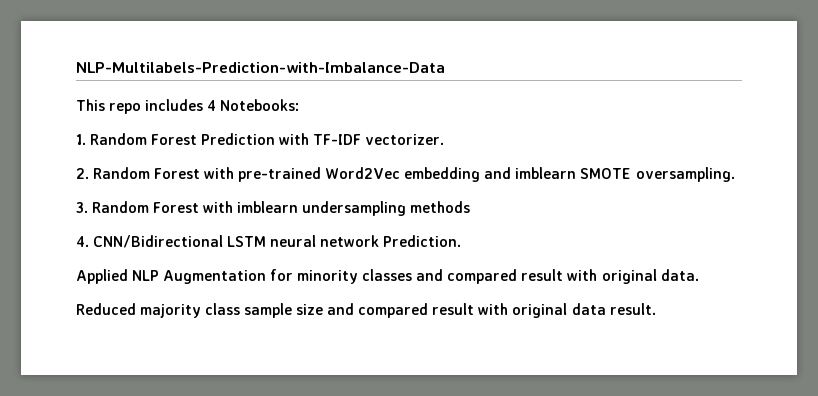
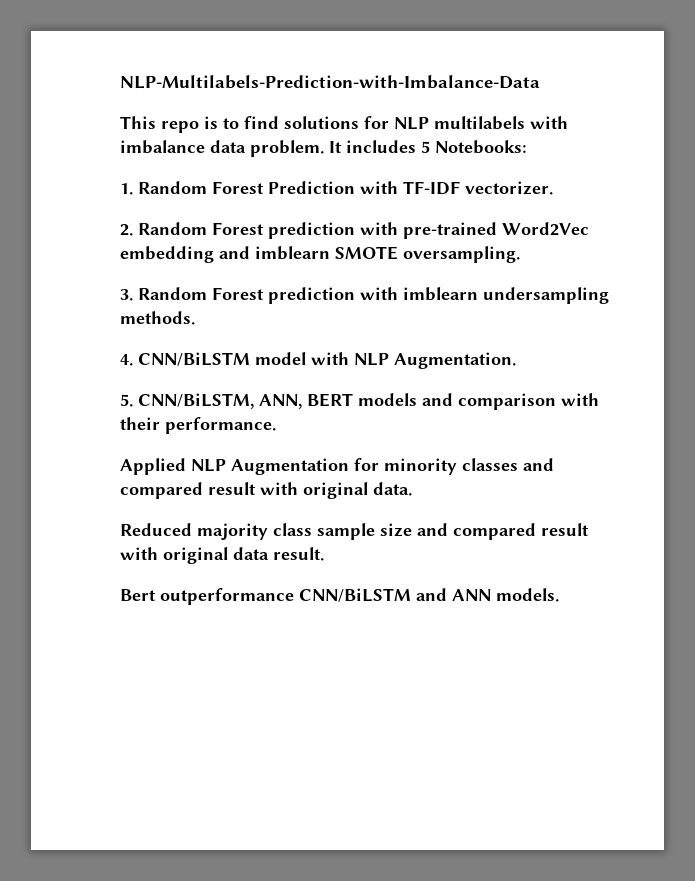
- This repo includes 4 Notebooks:
+ This repo is to find solutions for NLP multilabels with imbalance data problem. It includes 5 Notebooks:
- 2. Random Forest with pre-trained Word2Vec embedding and imblearn SMOTE oversampling.
+ 2. Random Forest prediction with pre-trained Word2Vec embedding and imblearn SMOTE oversampling.
- 3. Random Forest with imblearn undersampling methods
+ 3. Random Forest prediction with imblearn undersampling methods.
- 4. CNN/Bidirectional LSTM neural network Prediction.
+ 4. CNN/BiLSTM model with NLP Augmentation.
+ 5. CNN/BiLSTM, ANN, BERT models and comparison with their performance.
+ Bert outperformance CNN/BiLSTM and ANN models.

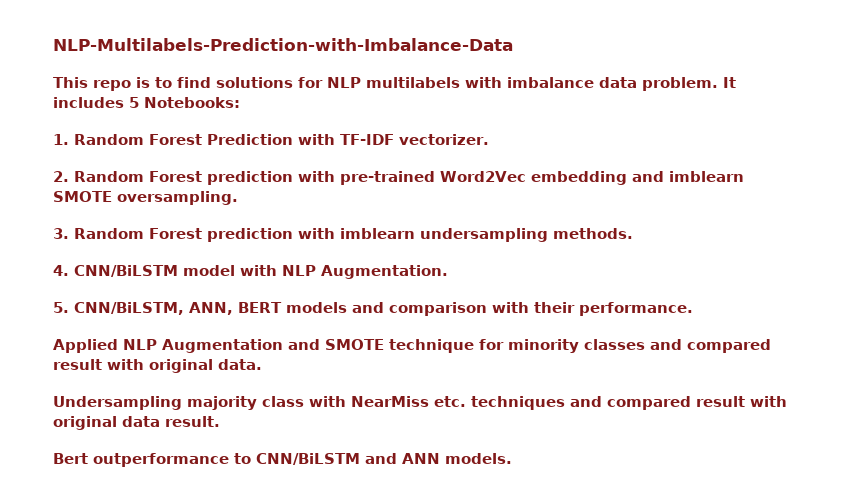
- Applied NLP Augmentation for minority classes and compared result with original data.
+ Applied NLP Augmentation and SMOTE technique for minority classes and compared result with original data.
- Reduced majority class sample size and compared result with original data result.
+ Undersampling majority class with NearMiss etc. techniques and compared result with original data result.
- Bert outperformance CNN/BiLSTM and ANN models.
+ Bert outperformance to CNN/BiLSTM and ANN models.

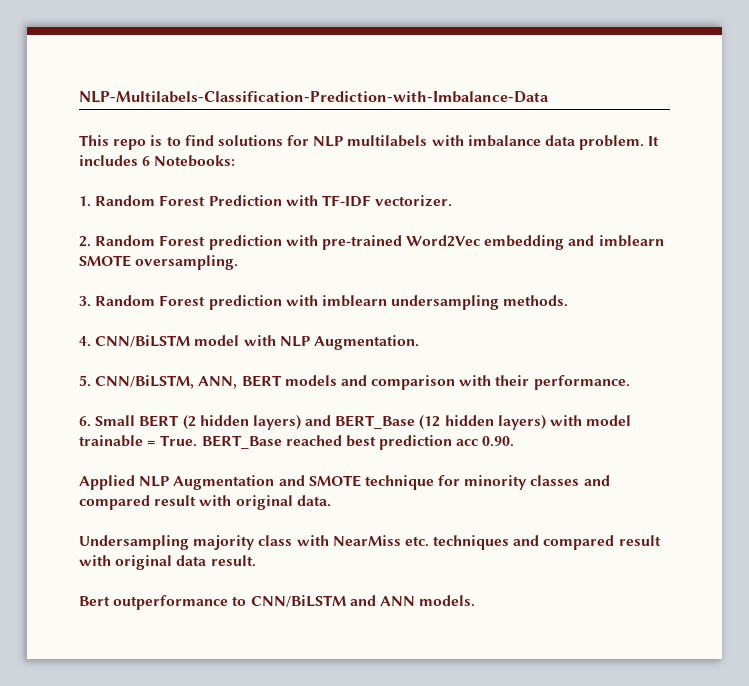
- NLP-Multilabels-Prediction-with-Imbalance-Data
+ NLP-Multilabels-Classification-Prediction-with-Imbalance-Data
- It includes 5 Notebooks:
+ It includes 6 Notebooks:
+ 6. Small BERT (2 hidden layers) and BERT_Base (12 hidden layers) with model trainable = True. BERT_Base reached best prediction acc 0.90.

